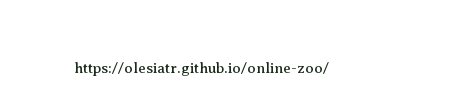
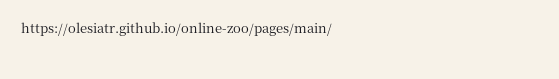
- https://olesiatr.github.io/online-zoo/
+ https://olesiatr.github.io/online-zoo/pages/main/

